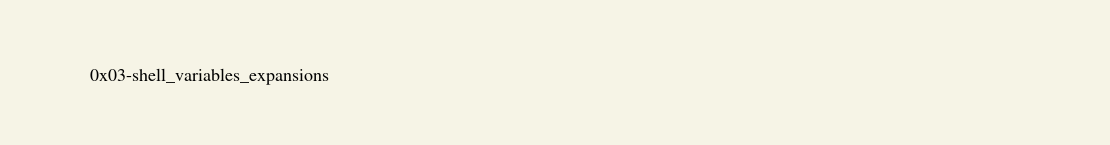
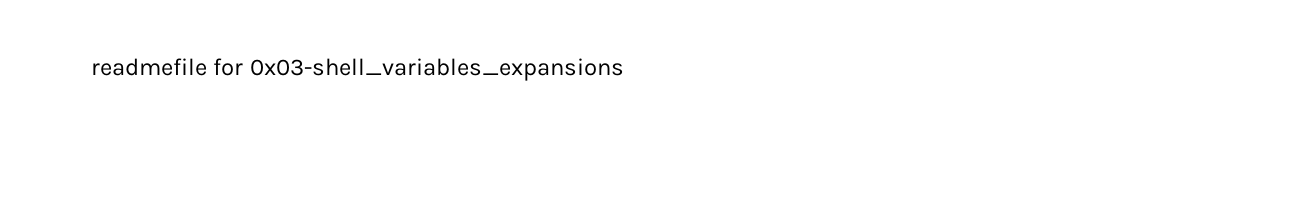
- 0x03-shell_variables_expansions
+ readmefile for 0x03-shell_variables_expansions

